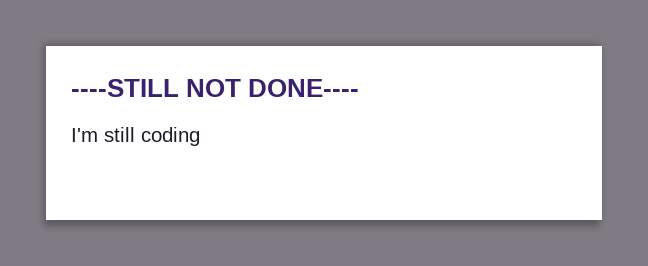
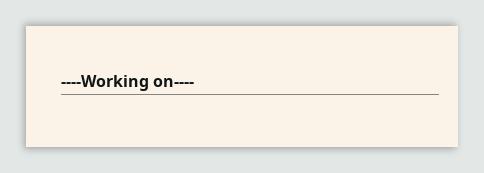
- ----STILL NOT DONE----
- I'm still coding
+ ----Working on----

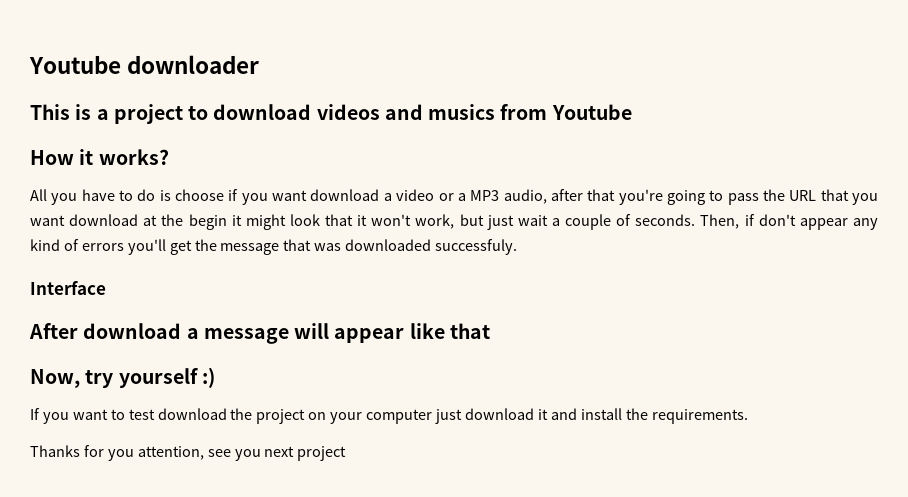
- ----Working on----
+ Youtube downloader
+ This is a project to download videos and musics from Youtube
+ How it works?
+ All you have to do is choose if you want download a video or a MP3 audio, after that you're going to pass the URL that you want download at the begin it might look that it won't work, but just wait a couple of seconds. Then, if don't appear any kind of errors you'll get the message that was downloaded successfuly.
+ Interface
+ After download a message will appear like that
+ Now, try yourself :)
+ If you want to test download the project on your computer just download it and install the requirements.
+ Thanks for you attention, see you next project

